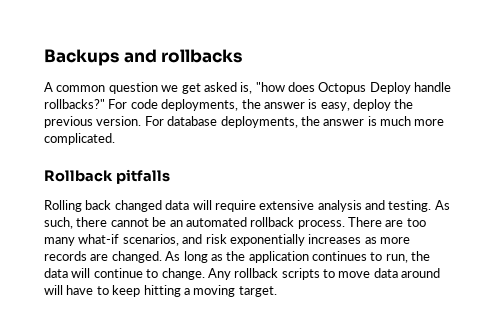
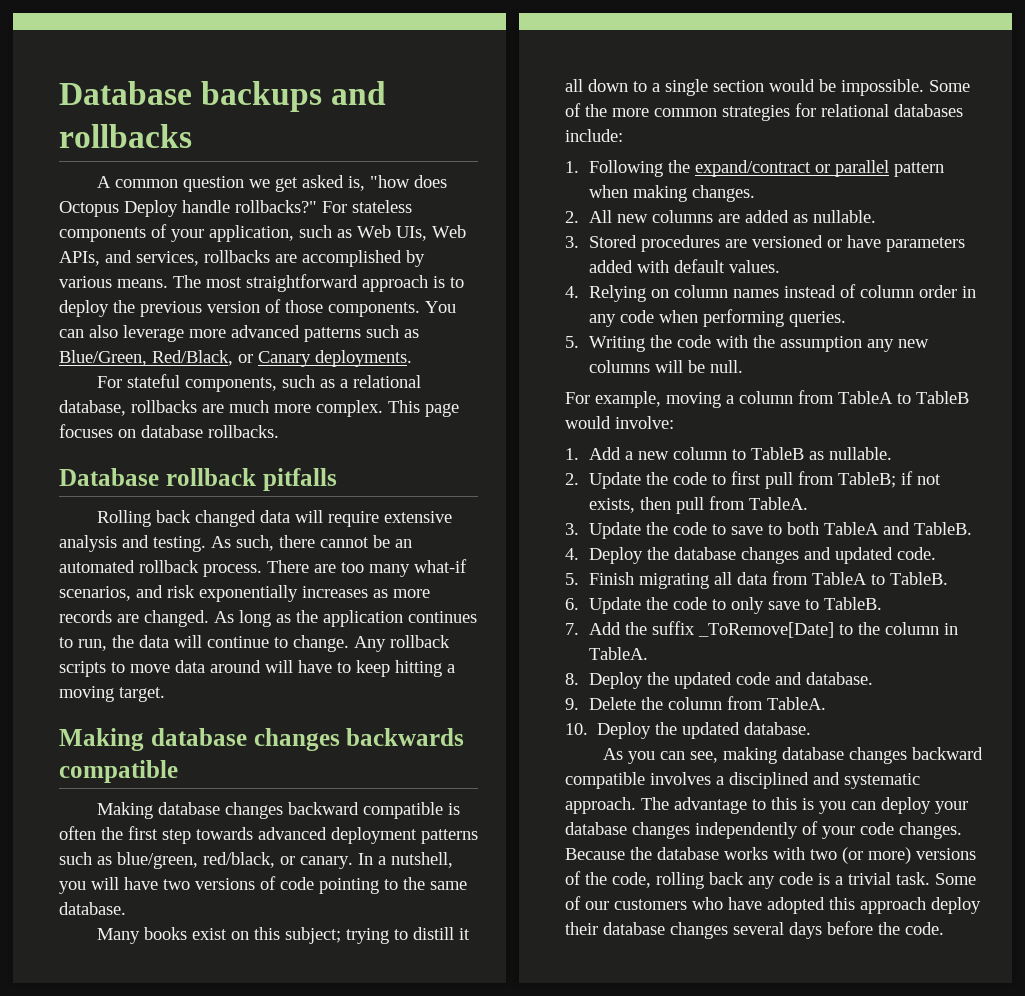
- Backups and rollbacks
+ Database backups and rollbacks
- For code deployments, the answer is easy, deploy the previous version. For database deployments, the answer is much more complicated.
- Rollback pitfalls
+ For stateless components of your application, such as Web UIs, Web APIs, and services, rollbacks are accomplished by various means. The most straightforward approach is to deploy the previous version of those components. You can also leverage more advanced patterns such as Blue/Green, Red/Black, or Canary deployments.
+ For stateful components, such as a relational database, rollbacks are much more complex. This page focuses on database rollbacks.
+ Database rollback pitfalls
+ Making database changes backwards compatible
+ Making database changes backward compatible is often the first step towards advanced deployment patterns such as blue/green, red/black, or canary. In a nutshell, you will have two versions of code pointing to the same database.
+ Many books exist on this subject; trying to distill it all down to a single section would be impossible. Some of the more common strategies for relational databases include:
+ 1. Following the expand/contract or parallel pattern when making changes.
+ 2. All new columns are added as nullable.
+ 3. Stored procedures are versioned or have parameters added with default values.
+ 4. Relying on column names instead of column order in any code when performing queries.
+ 5. Writing the code with the assumption any new columns will be null.
+ For example, moving a column from TableA to TableB would involve:
+ 1. Add a new column to TableB as nullable.
+ 2. Update the code to first pull from TableB; if not exists, then pull from TableA.
+ 3. Update the code to save to both TableA and TableB.
+ 4. Deploy the database changes and updated code.
+ 5. Finish migrating all data from TableA to TableB.
+ 6. Update the code to only save to TableB.
+ 7. Add the suffix _ToRemove[Date] to the column in TableA.
+ 8. Deploy the updated code and database.
+ 9. Delete the column from TableA.
+ 10. Deploy the updated database.
+ As you can see, making database changes backward compatible involves a disciplined and systematic approach. The advantage to this is you can deploy your database changes independently of your code changes. Because the database works with two (or more) versions of the code, rolling back any code is a trivial task. Some of our customers who have adopted this approach deploy their database changes several days before the code.

